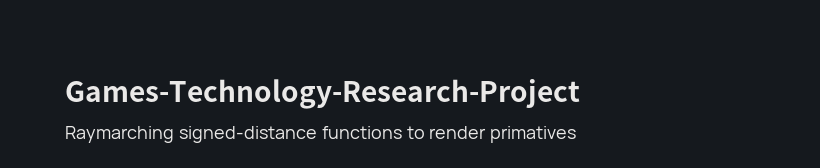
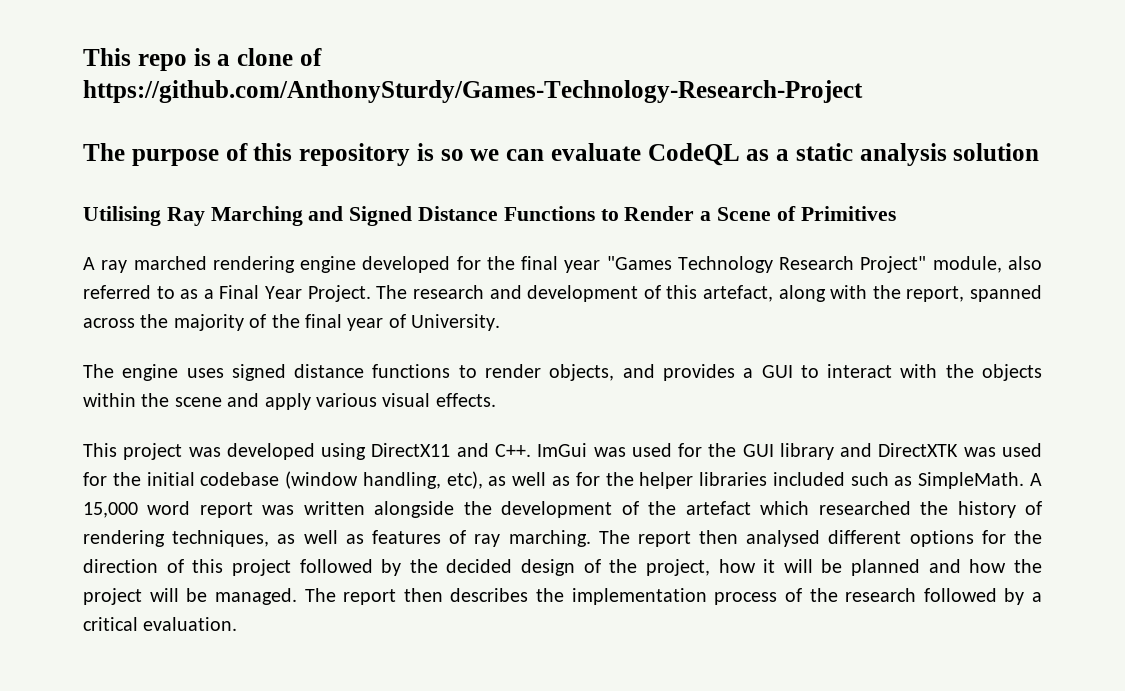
- Games-Technology-Research-Project
- Raymarching signed-distance functions to render primatives
+ This repo is a clone of https://github.com/AnthonySturdy/Games-Technology-Research-Project
+ The purpose of this repository is so we can evaluate CodeQL as a static analysis solution
+ Utilising Ray Marching and Signed Distance Functions to Render a Scene of Primitives
+ A ray marched rendering engine developed for the final year "Games Technology Research Project" module, also referred to as a Final Year Project. The research and development of this artefact, along with the report, spanned across the majority of the final year of University.
+ The engine uses signed distance functions to render objects, and provides a GUI to interact with the objects within the scene and apply various visual effects.
+ This project was developed using DirectX11 and C++. ImGui was used for the GUI library and DirectXTK was used for the initial codebase (window handling, etc), as well as for the helper libraries included such as SimpleMath. A 15,000 word report was written alongside the development of the artefact which researched the history of rendering techniques, as well as features of ray marching. The report then analysed different options for the direction of this project followed by the decided design of the project, how it will be planned and how the project will be managed. The report then describes the implementation process of the research followed by a critical evaluation.

